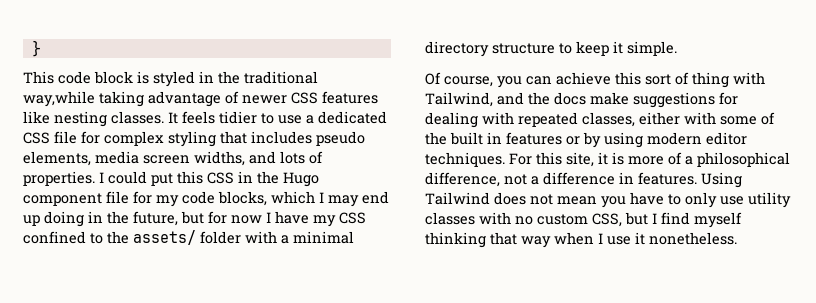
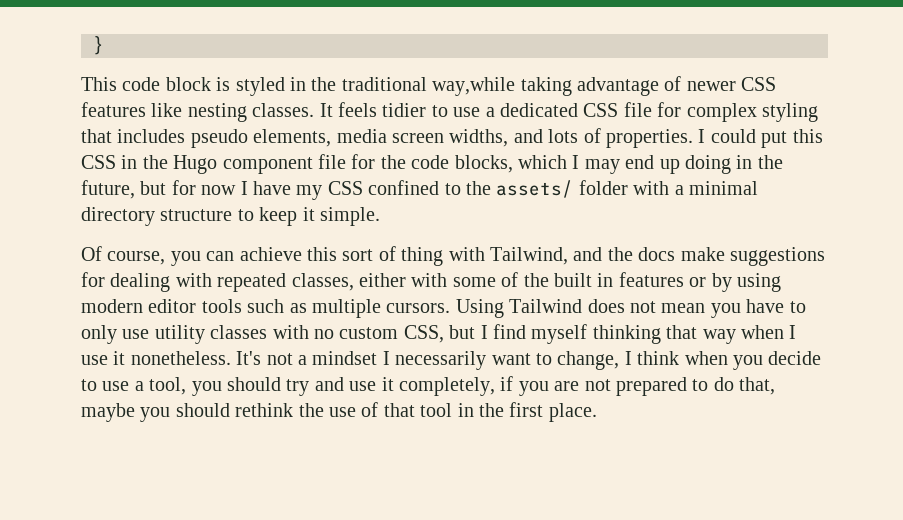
- I could put this CSS in the Hugo component file for my code blocks, which I may end up doing in the future, but for now I have my CSS confined to the assets/ folder with a minimal directory structure to keep it simple.
+ I could put this CSS in the Hugo component file for the code blocks, which I may end up doing in the future, but for now I have my CSS confined to the assets/ folder with a minimal directory structure to keep it simple.
- Of course, you can achieve this sort of thing with Tailwind, and the docs make suggestions for dealing with repeated classes, either with some of the built in features or by using modern editor techniques. For this site, it is more of a philosophical difference, not a difference in features.
+ Of course, you can achieve this sort of thing with Tailwind, and the docs make suggestions for dealing with repeated classes, either with some of the built in features or by using modern editor tools such as multiple cursors.
+ It's not a mindset I necessarily want to change, I think when you decide to use a tool, you should try and use it completely, if you are not prepared to do that, maybe you should rethink the use of that tool in the first place.

